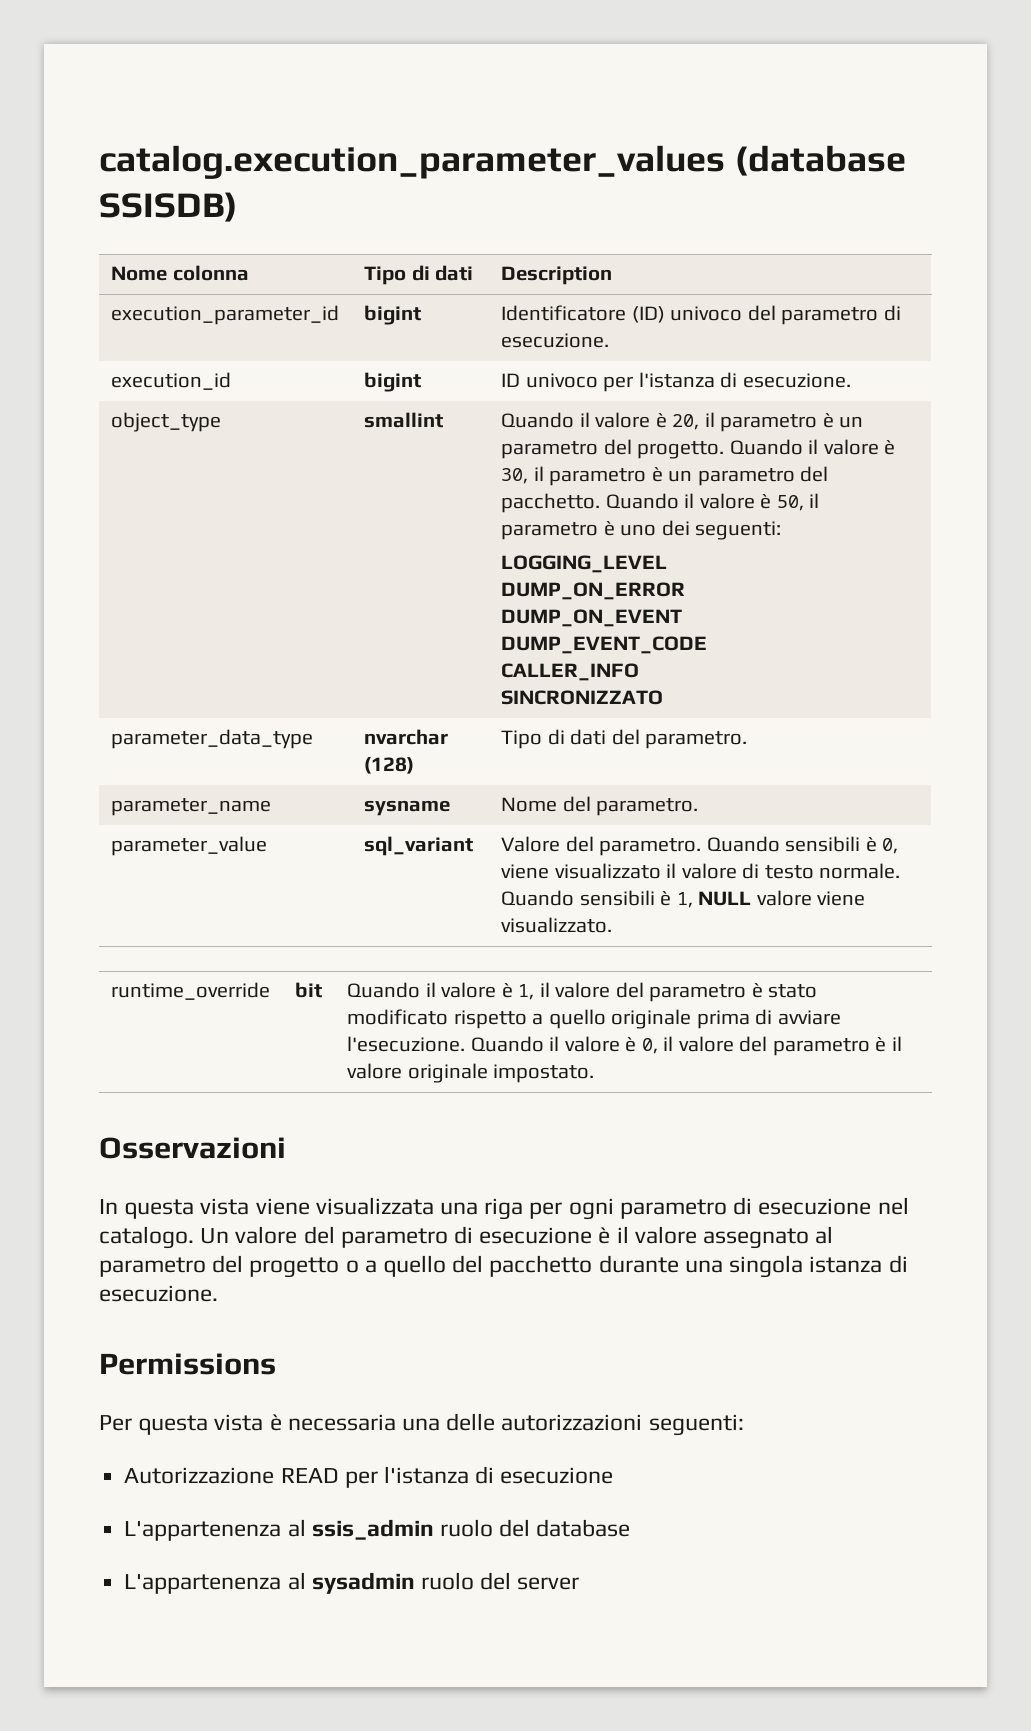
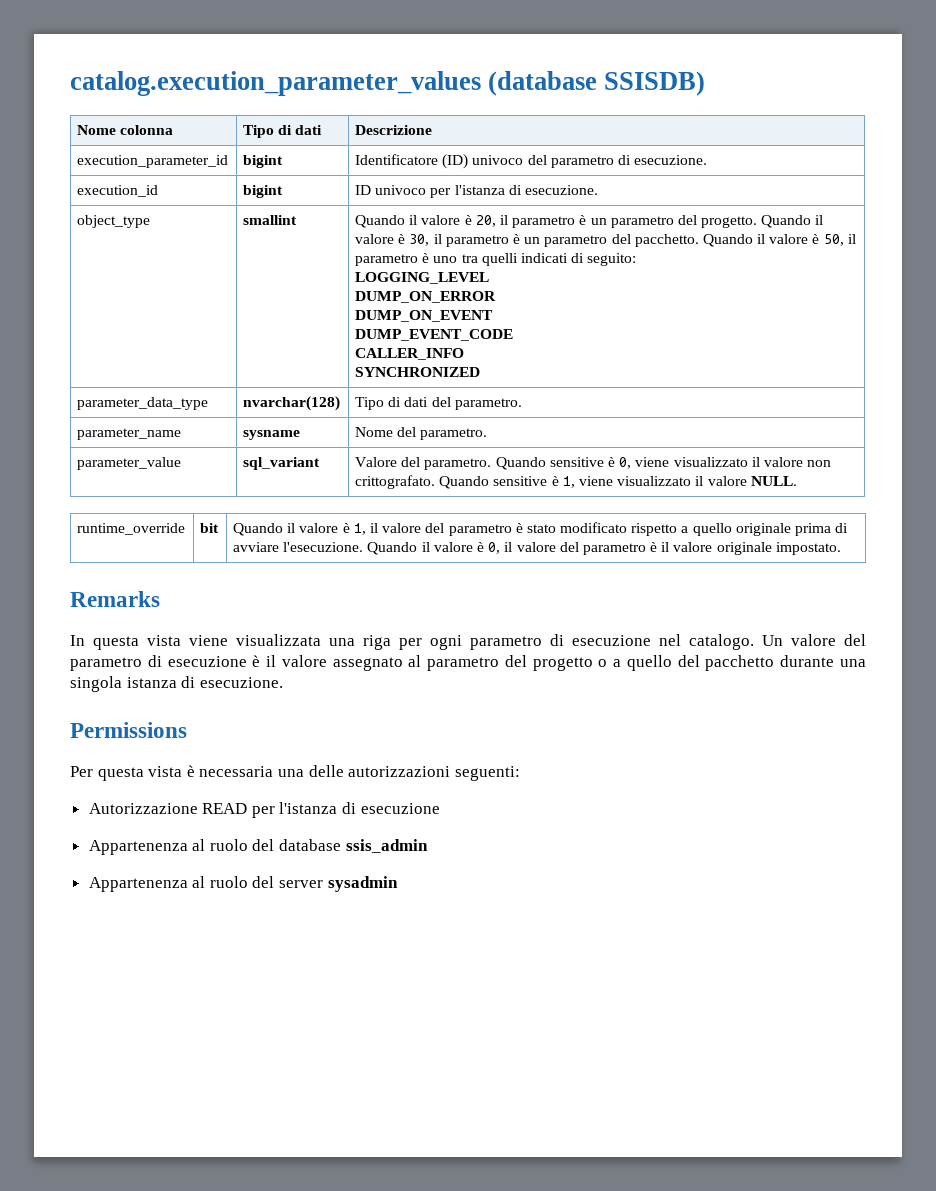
- Nome colonna | Tipo di dati | Description
+ Nome colonna | Tipo di dati | Descrizione
- Quando il valore è 50, il parametro è uno dei seguenti:
+ Quando il valore è 50, il parametro è uno tra quelli indicati di seguito:
- SINCRONIZZATO
+ SYNCHRONIZED
- parameter_data_type | nvarchar (128) | Tipo di dati del parametro.
+ parameter_data_type | nvarchar(128) | Tipo di dati del parametro.
- parameter_value | sql_variant | Valore del parametro. Quando sensibili è 0, viene visualizzato il valore di testo normale. Quando sensibili è 1, NULL valore viene visualizzato.
+ parameter_value | sql_variant | Valore del parametro. Quando sensitive è 0, viene visualizzato il valore non crittografato. Quando sensitive è 1, viene visualizzato il valore NULL.
- Osservazioni
+ Remarks
- L'appartenenza al ssis_admin ruolo del database
- L'appartenenza al sysadmin ruolo del server
+ Appartenenza al ruolo del database ssis_admin
+ Appartenenza al ruolo del server sysadmin

